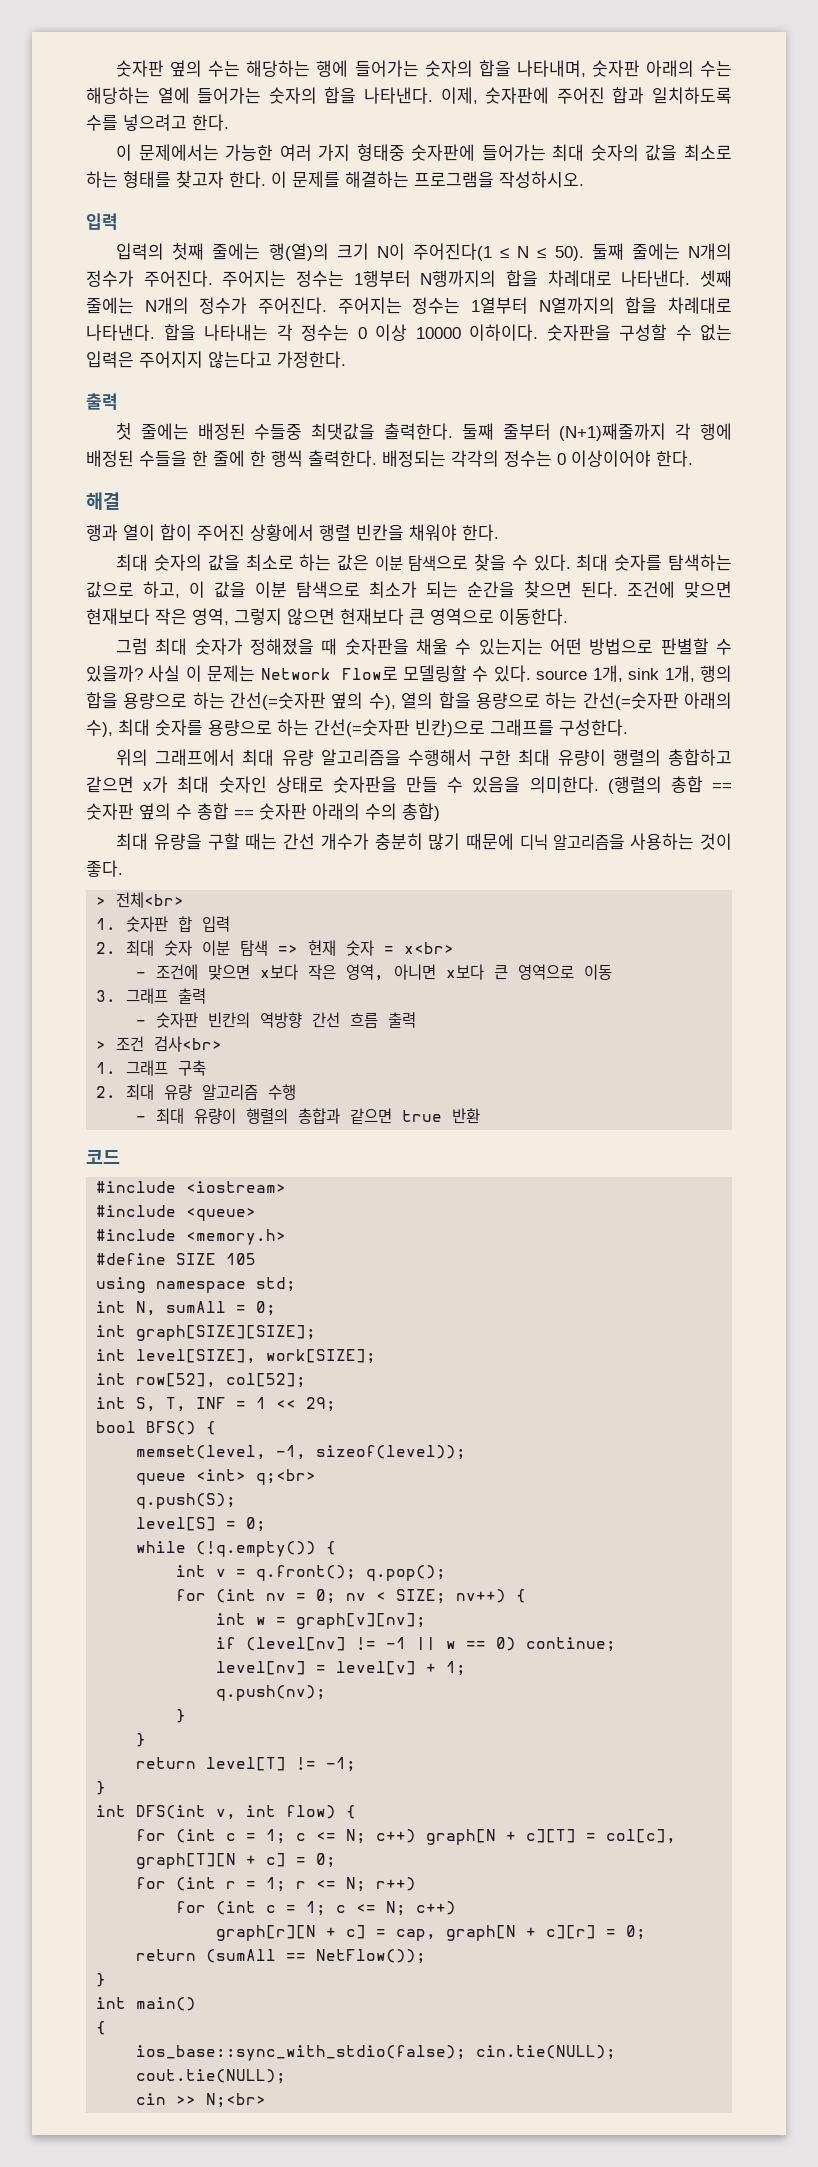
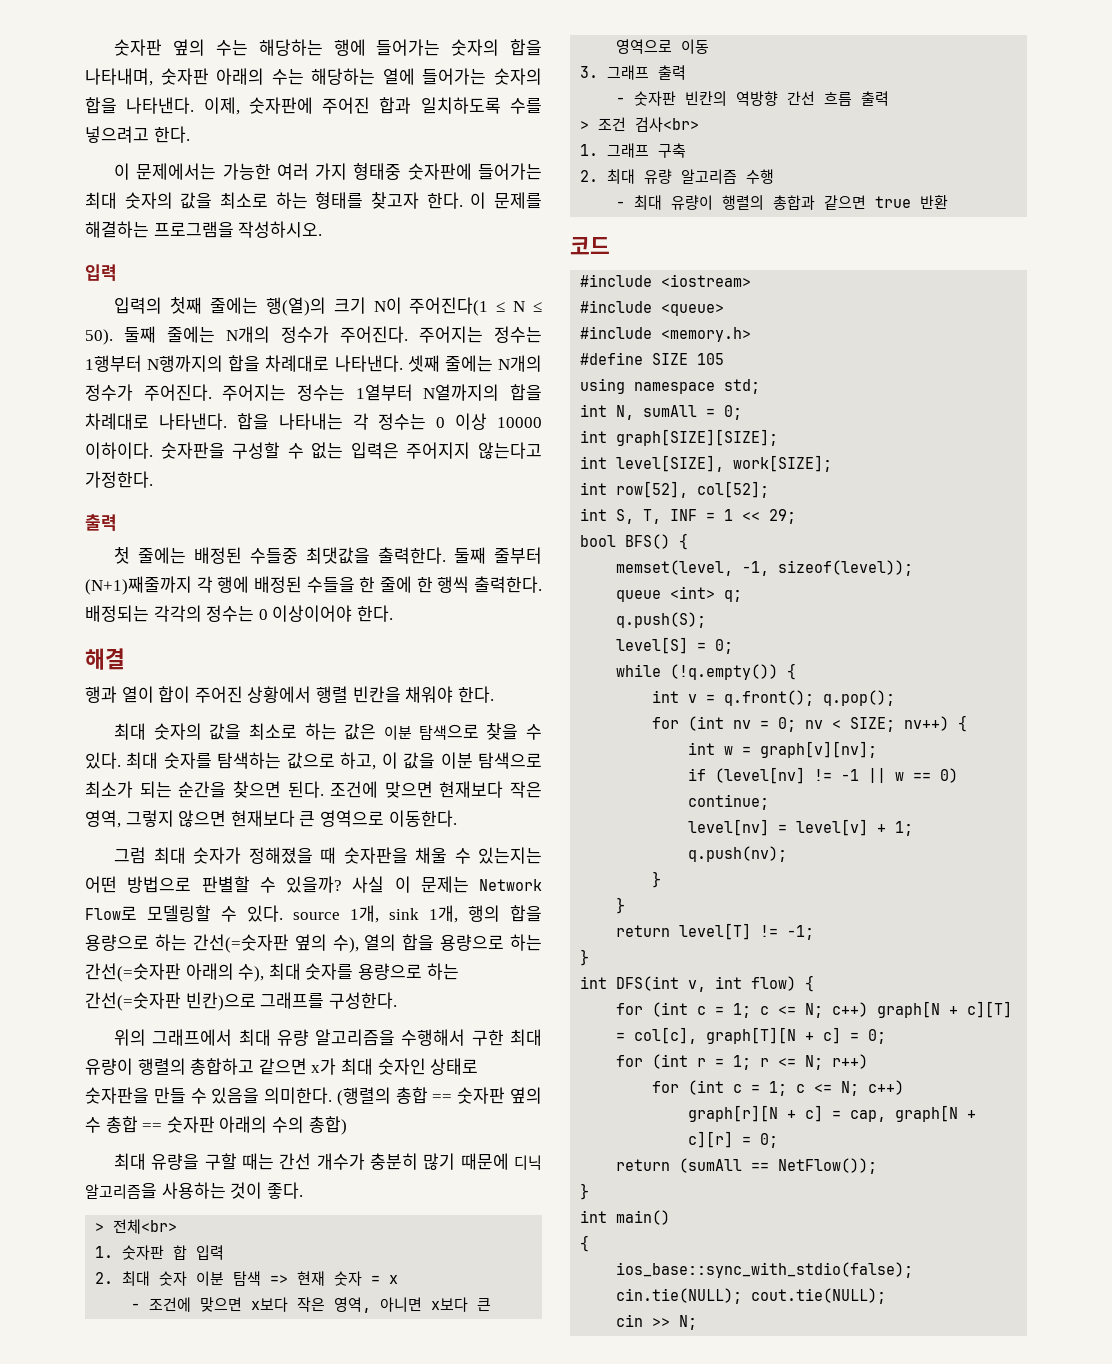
- 2. 최대 숫자 이분 탐색 => 현재 숫자 = x<br>
+ 2. 최대 숫자 이분 탐색 => 현재 숫자 = x
- queue <int> q;<br>
+ queue <int> q;
- cin >> N;<br>
+ cin >> N;

